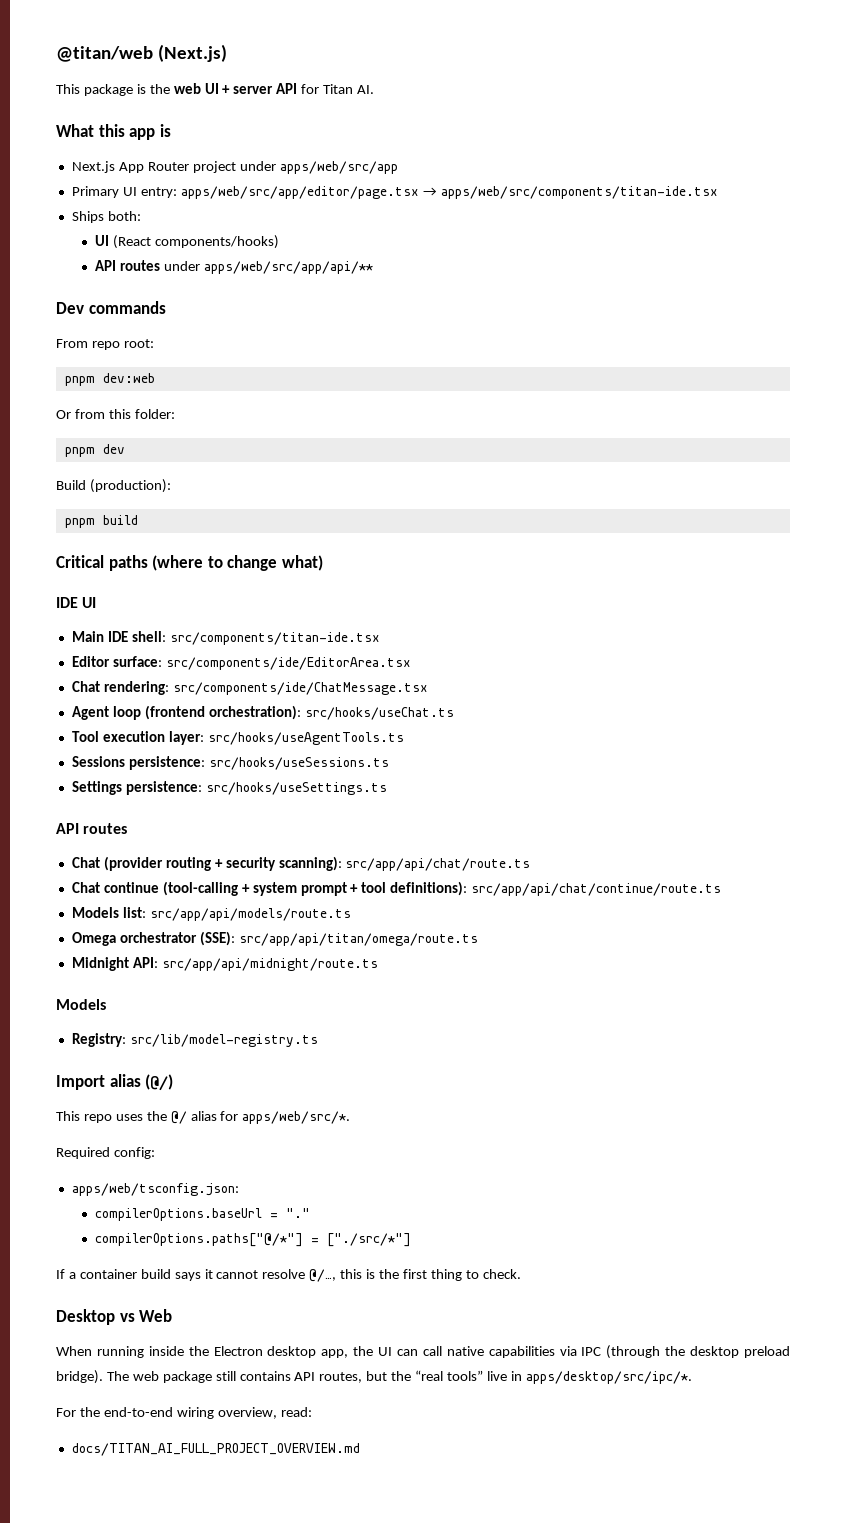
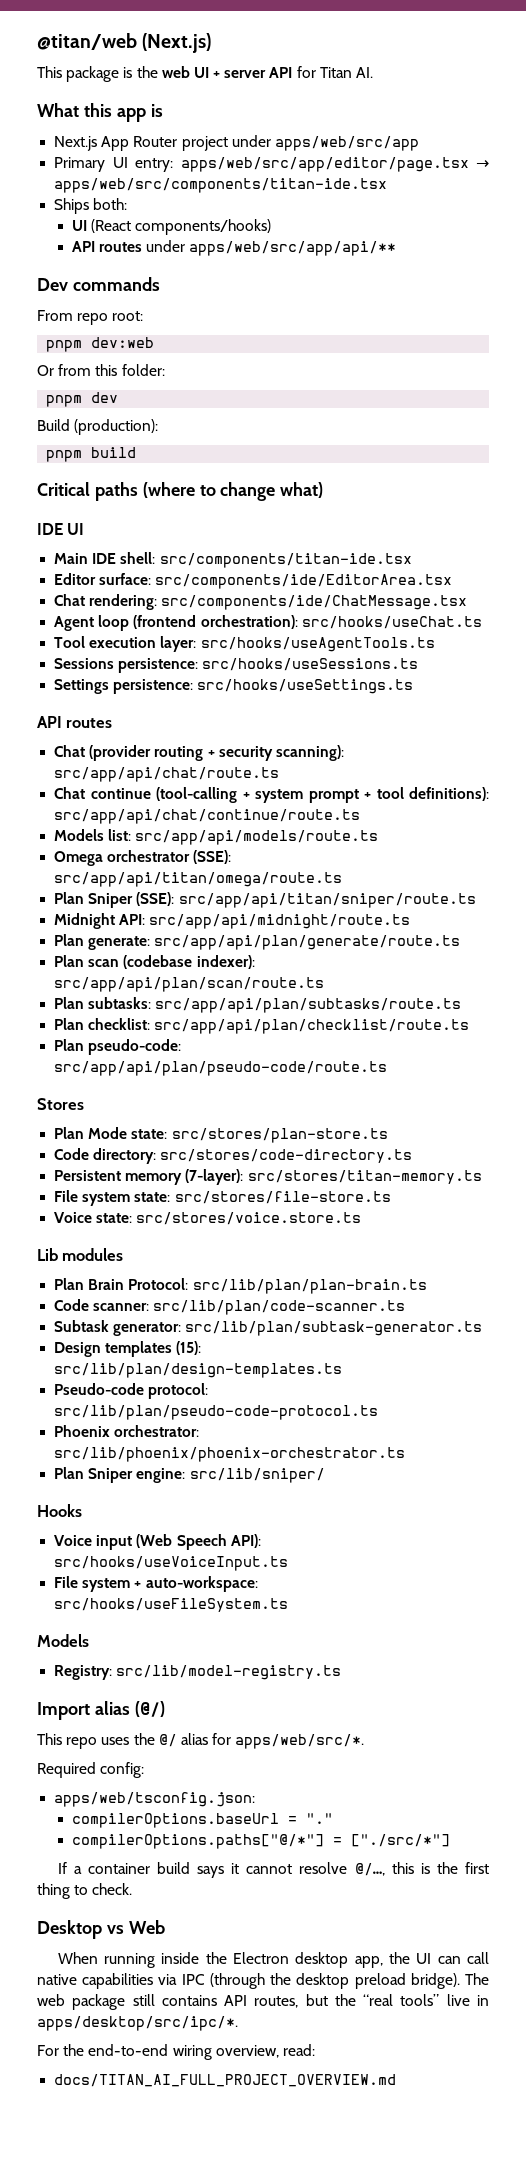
+ Plan Sniper (SSE): src/app/api/titan/sniper/route.ts
+ Plan generate: src/app/api/plan/generate/route.ts
+ Plan scan (codebase indexer): src/app/api/plan/scan/route.ts
+ Plan subtasks: src/app/api/plan/subtasks/route.ts
+ Plan checklist: src/app/api/plan/checklist/route.ts
+ Plan pseudo-code: src/app/api/plan/pseudo-code/route.ts
+ Stores
+ Plan Mode state: src/stores/plan-store.ts
+ Code directory: src/stores/code-directory.ts
+ Persistent memory (7-layer): src/stores/titan-memory.ts
+ File system state: src/stores/file-store.ts
+ Voice state: src/stores/voice.store.ts
+ Lib modules
+ Plan Brain Protocol: src/lib/plan/plan-brain.ts
+ Code scanner: src/lib/plan/code-scanner.ts
+ Subtask generator: src/lib/plan/subtask-generator.ts
+ Design templates (15): src/lib/plan/design-templates.ts
+ Pseudo-code protocol: src/lib/plan/pseudo-code-protocol.ts
+ Phoenix orchestrator: src/lib/phoenix/phoenix-orchestrator.ts
+ Plan Sniper engine: src/lib/sniper/
+ Hooks
+ Voice input (Web Speech API): src/hooks/useVoiceInput.ts
+ File system + auto-workspace: src/hooks/useFileSystem.ts

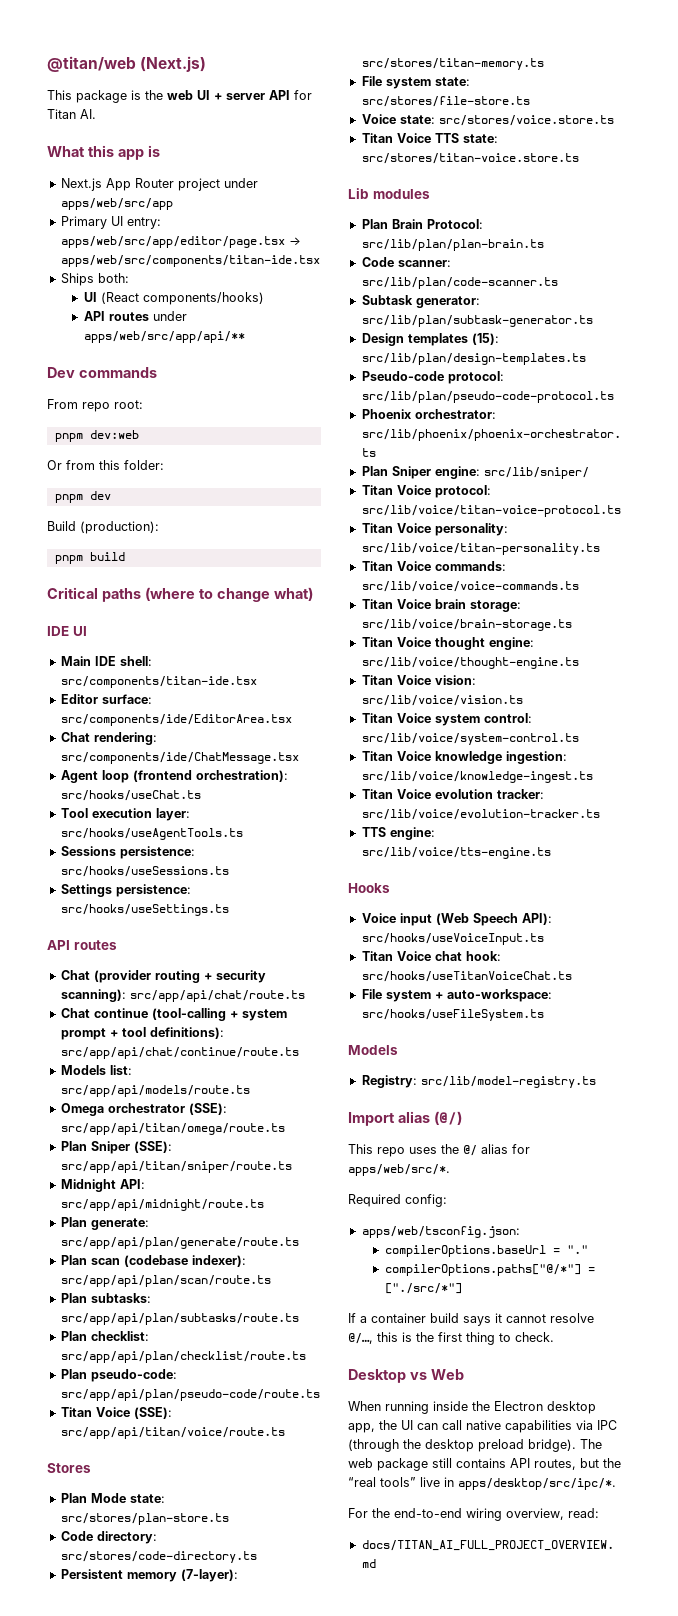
+ Titan Voice (SSE): src/app/api/titan/voice/route.ts
+ Titan Voice TTS state: src/stores/titan-voice.store.ts
+ Titan Voice protocol: src/lib/voice/titan-voice-protocol.ts
+ Titan Voice personality: src/lib/voice/titan-personality.ts
+ Titan Voice commands: src/lib/voice/voice-commands.ts
+ Titan Voice brain storage: src/lib/voice/brain-storage.ts
+ Titan Voice thought engine: src/lib/voice/thought-engine.ts
+ Titan Voice vision: src/lib/voice/vision.ts
+ Titan Voice system control: src/lib/voice/system-control.ts
+ Titan Voice knowledge ingestion: src/lib/voice/knowledge-ingest.ts
+ Titan Voice evolution tracker: src/lib/voice/evolution-tracker.ts
+ TTS engine: src/lib/voice/tts-engine.ts
+ Titan Voice chat hook: src/hooks/useTitanVoiceChat.ts

